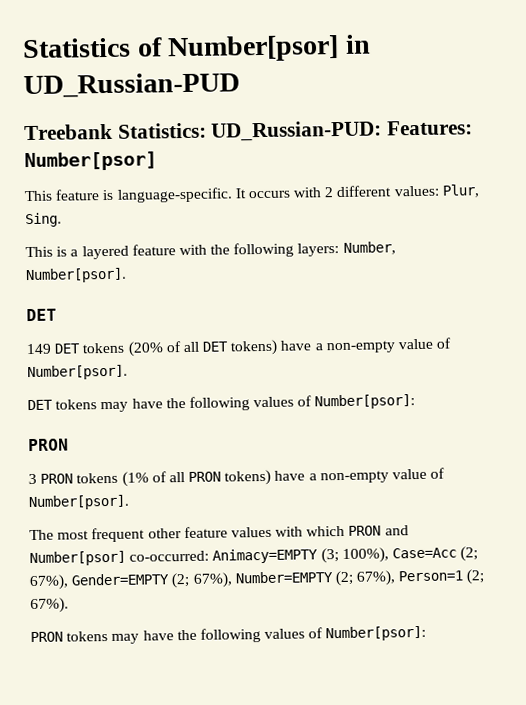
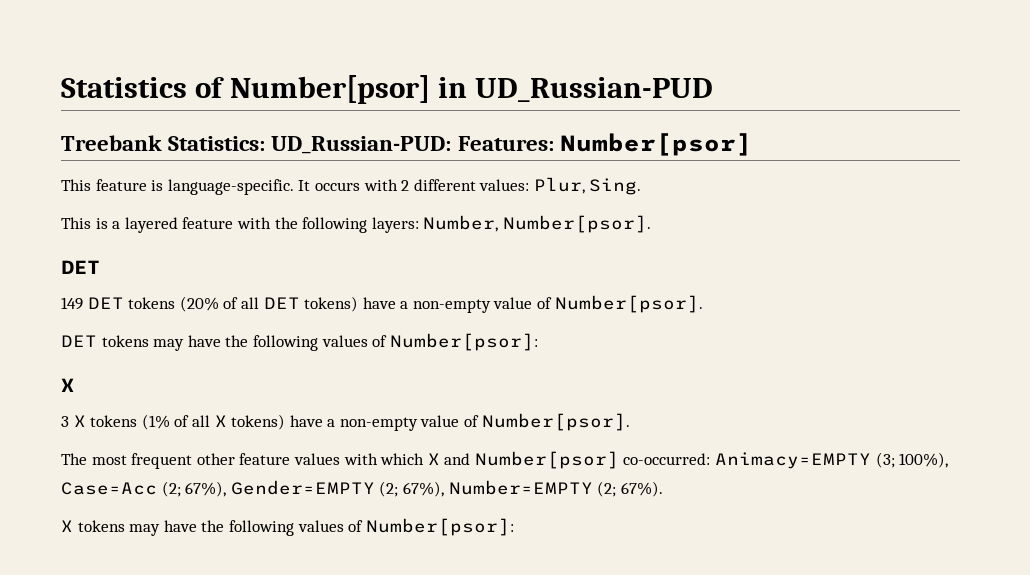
  DET tokens may have the following values of Number[psor]:
- PRON
+ X
- 3 PRON tokens (1% of all PRON tokens) have a non-empty value of Number[psor].
+ 3 X tokens (1% of all X tokens) have a non-empty value of Number[psor].
- The most frequent other feature values with which PRON and Number[psor] co-occurred: Animacy=EMPTY (3; 100%), Case=Acc (2; 67%), Gender=EMPTY (2; 67%), Number=EMPTY (2; 67%), Person=1 (2; 67%).
+ The most frequent other feature values with which X and Number[psor] co-occurred: Animacy=EMPTY (3; 100%), Case=Acc (2; 67%), Gender=EMPTY (2; 67%), Number=EMPTY (2; 67%).
- PRON tokens may have the following values of Number[psor]:
+ X tokens may have the following values of Number[psor]:

